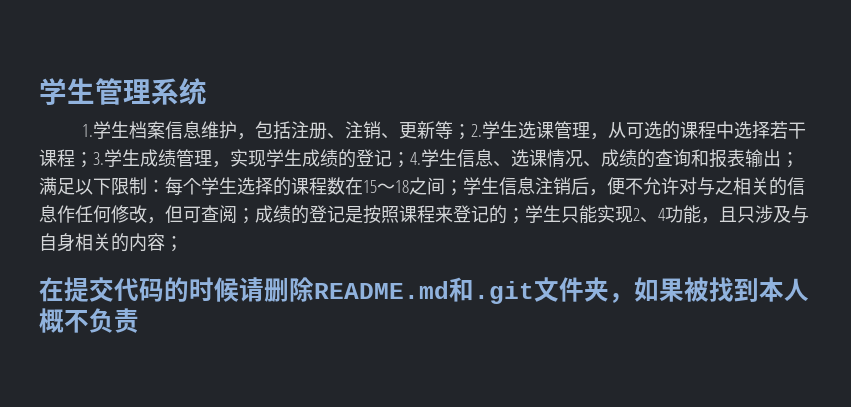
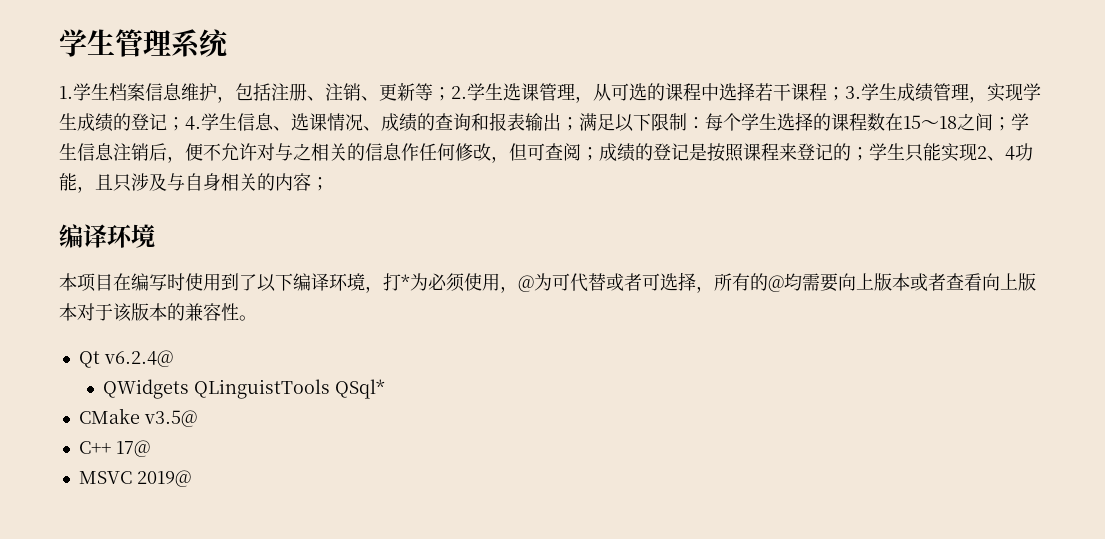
  学生只能实现2、4功能，且只涉及与自身相关的内容；
- 在提交代码的时候请删除README.md和.git文件夹，如果被找到本人概不负责
+ 编译环境
+ 本项目在编写时使用到了以下编译环境，打*为必须使用，@为可代替或者可选择，所有的@均需要向上版本或者查看向上版本对于该版本的兼容性。
+ Qt v6.2.4@
+ QWidgets QLinguistTools QSql*
+ CMake v3.5@
+ C++ 17@
+ MSVC 2019@

